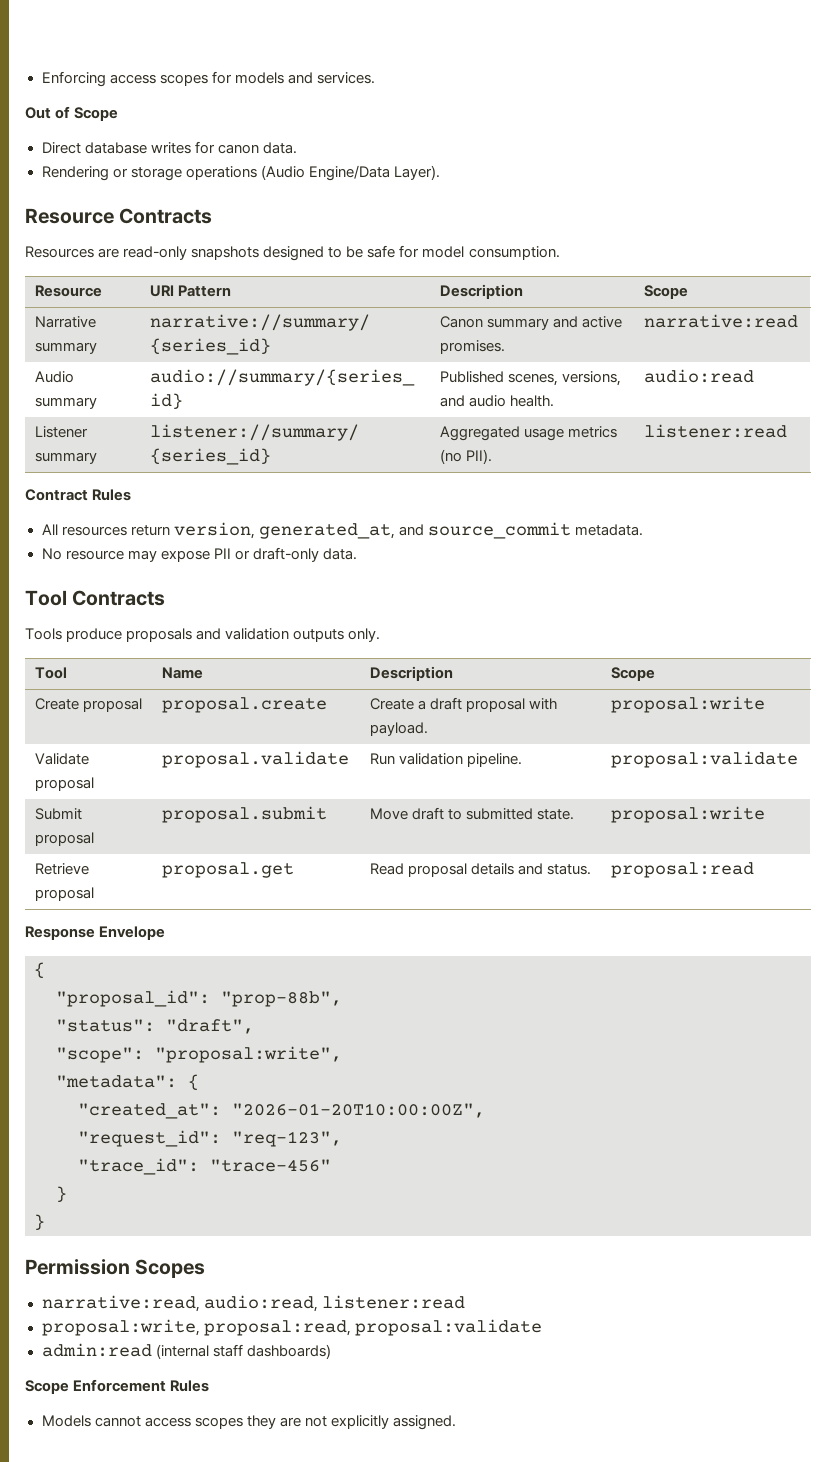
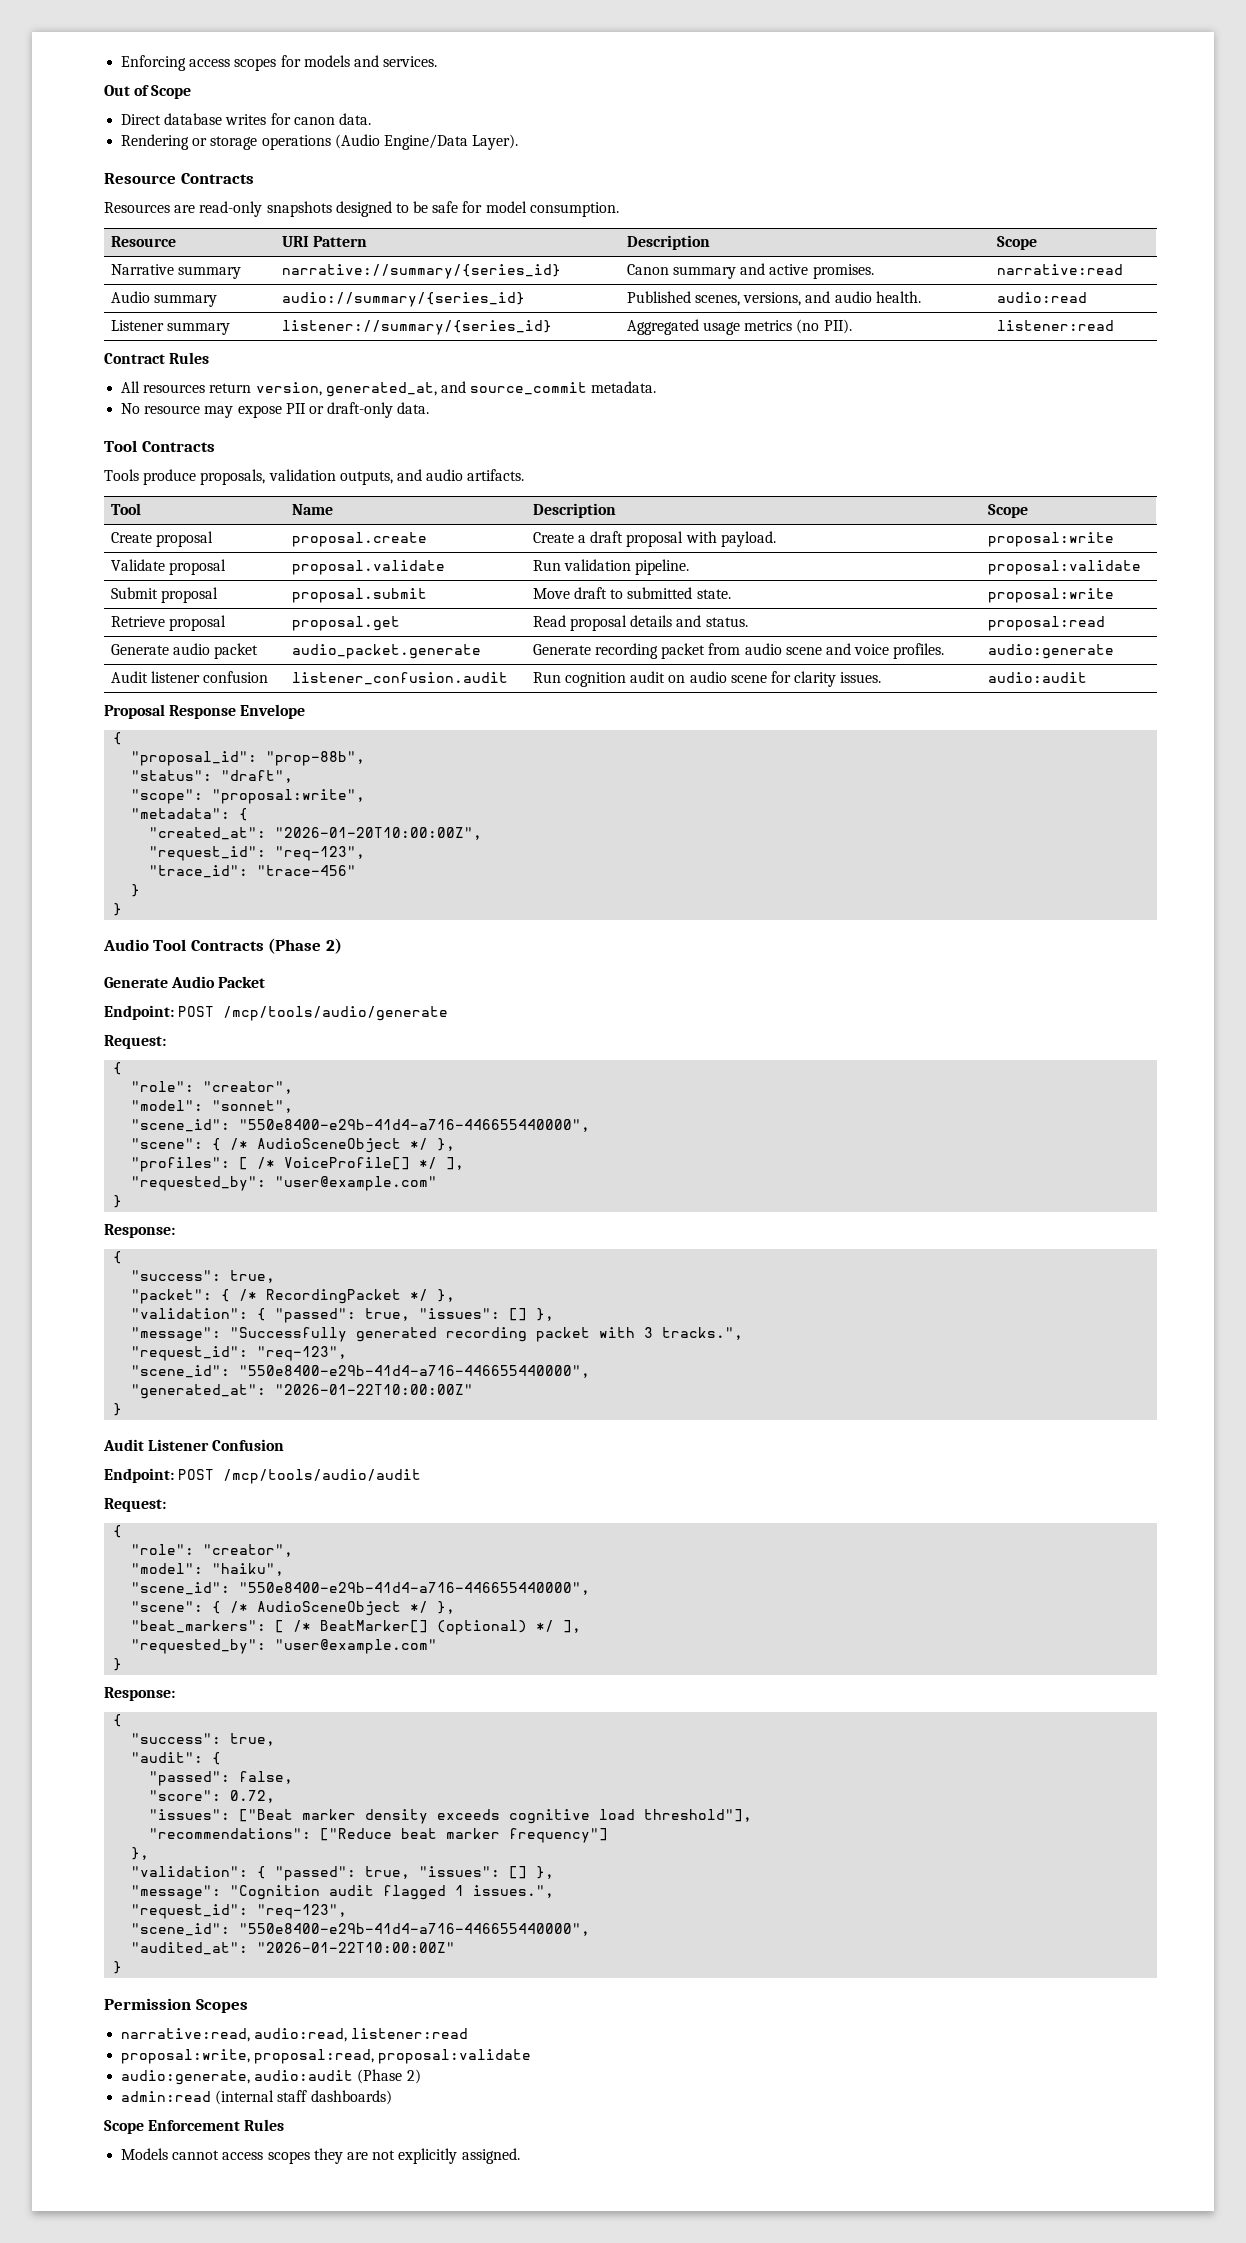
- Tools produce proposals and validation outputs only.
+ Tools produce proposals, validation outputs, and audio artifacts.
- Response Envelope
+ Generate audio packet | audio_packet.generate | Generate recording packet from audio scene and voice profiles. | audio:generate
+ Audit listener confusion | listener_confusion.audit | Run cognition audit on audio scene for clarity issues. | audio:audit
+ Proposal Response Envelope
+ Audio Tool Contracts (Phase 2)
+ Generate Audio Packet
+ Endpoint: POST /mcp/tools/audio/generate
+ Request:
+ {
+ "role": "creator",
+ "model": "sonnet",
+ "scene_id": "550e8400-e29b-41d4-a716-446655440000",
+ "scene": { /* AudioSceneObject */ },
+ "profiles": [ /* VoiceProfile[] */ ],
+ "requested_by": "user@example.com"
+ }
+ Response:
+ {
+ "success": true,
+ "packet": { /* RecordingPacket */ },
+ "validation": { "passed": true, "issues": [] },
+ "message": "Successfully generated recording packet with 3 tracks.",
+ "request_id": "req-123",
+ "scene_id": "550e8400-e29b-41d4-a716-446655440000",
+ "generated_at": "2026-01-22T10:00:00Z"
+ }
+ Audit Listener Confusion
+ Endpoint: POST /mcp/tools/audio/audit
+ Request:
+ {
+ "role": "creator",
+ "model": "haiku",
+ "scene_id": "550e8400-e29b-41d4-a716-446655440000",
+ "scene": { /* AudioSceneObject */ },
+ "beat_markers": [ /* BeatMarker[] (optional) */ ],
+ "requested_by": "user@example.com"
+ }
+ Response:
+ {
+ "success": true,
+ "audit": {
+ "passed": false,
+ "score": 0.72,
+ "issues": ["Beat marker density exceeds cognitive load threshold"],
+ "recommendations": ["Reduce beat marker frequency"]
+ },
+ "validation": { "passed": true, "issues": [] },
+ "message": "Cognition audit flagged 1 issues.",
+ "request_id": "req-123",
+ "scene_id": "550e8400-e29b-41d4-a716-446655440000",
+ "audited_at": "2026-01-22T10:00:00Z"
+ }
+ audio:generate, audio:audit (Phase 2)

